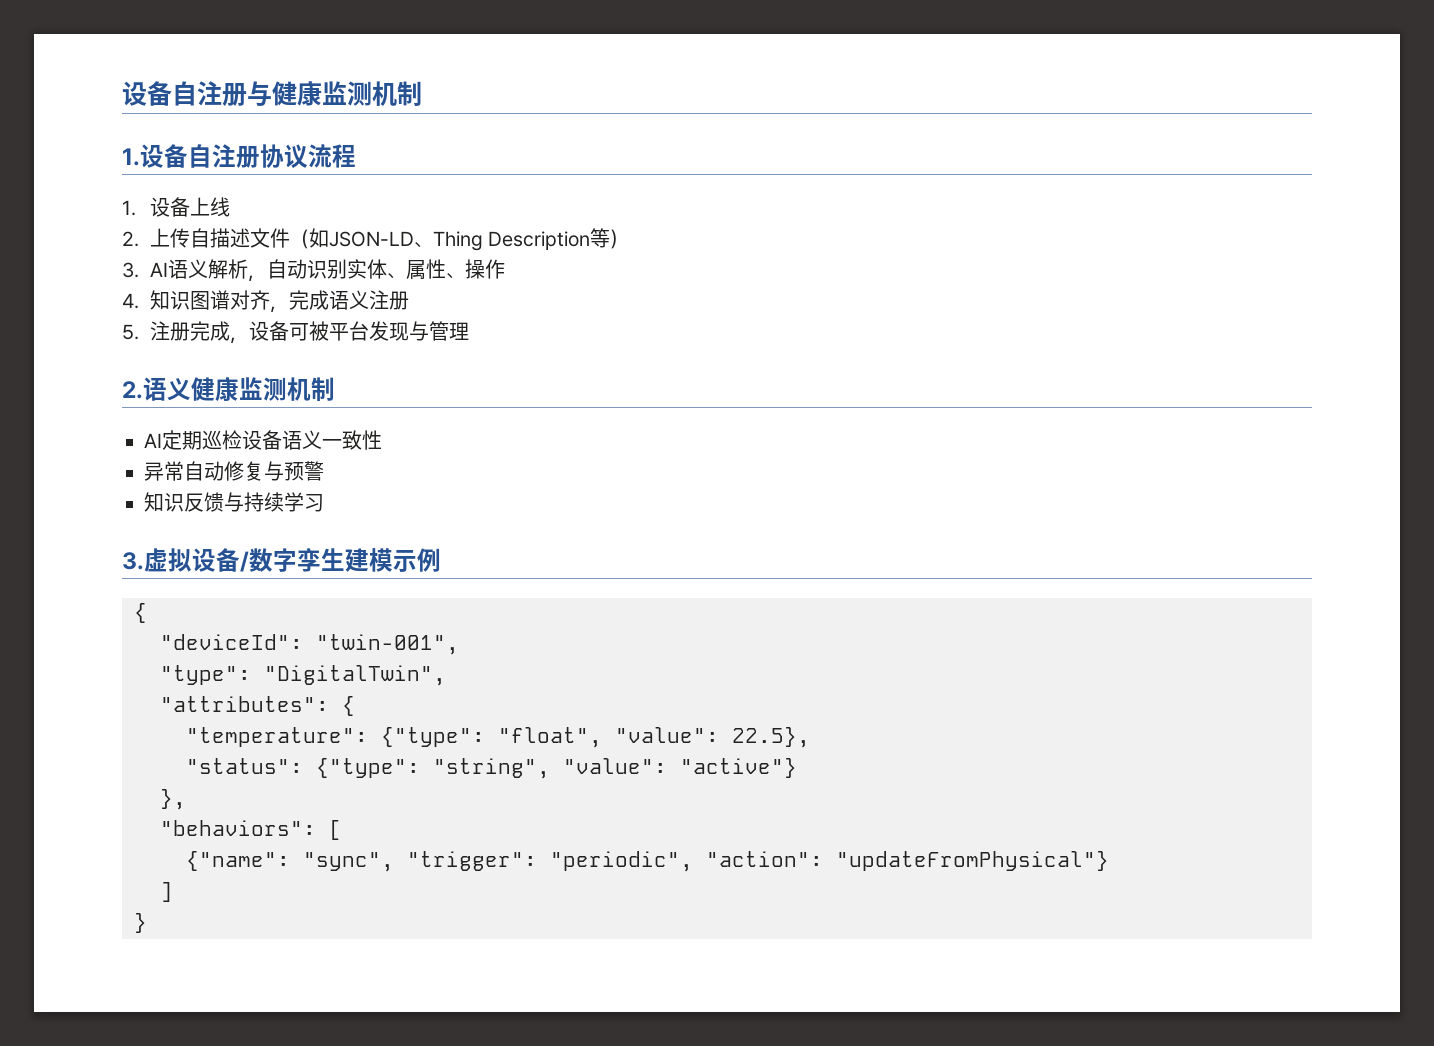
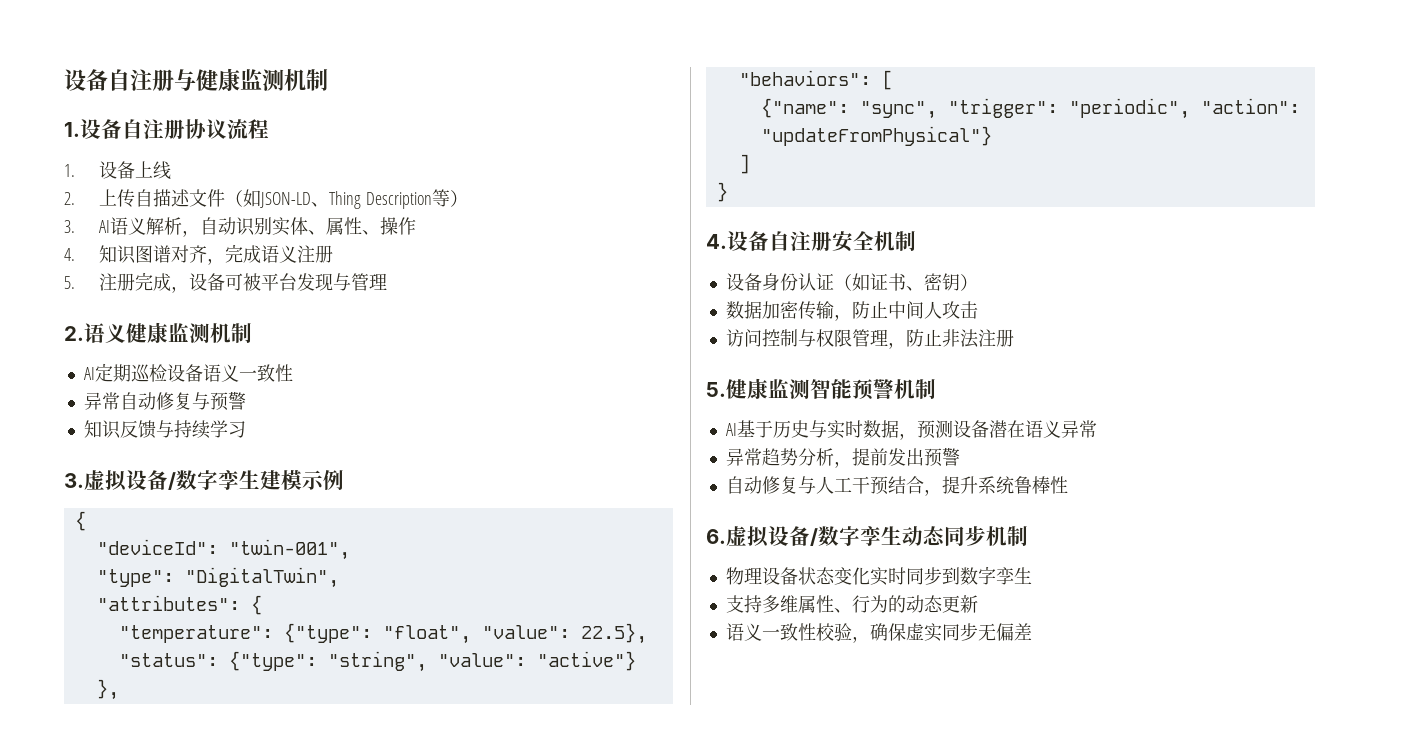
+ 4.设备自注册安全机制
+ 设备身份认证（如证书、密钥）
+ 数据加密传输，防止中间人攻击
+ 访问控制与权限管理，防止非法注册
+ 5.健康监测智能预警机制
+ AI基于历史与实时数据，预测设备潜在语义异常
+ 异常趋势分析，提前发出预警
+ 自动修复与人工干预结合，提升系统鲁棒性
+ 6.虚拟设备/数字孪生动态同步机制
+ 物理设备状态变化实时同步到数字孪生
+ 支持多维属性、行为的动态更新
+ 语义一致性校验，确保虚实同步无偏差

